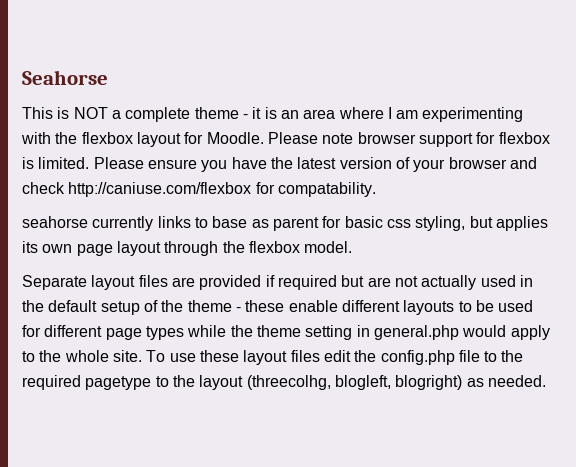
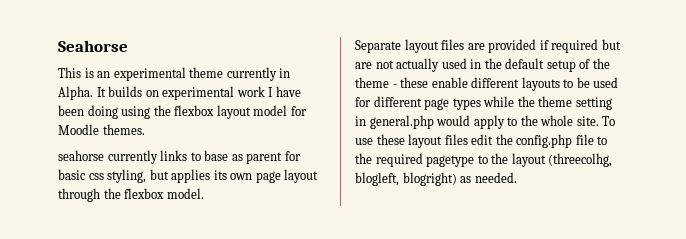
- This is NOT a complete theme - it is an area where I am experimenting with the flexbox layout for Moodle. Please note browser support for flexbox is limited. Please ensure you have the latest version of your browser and check http://caniuse.com/flexbox for compatability.
+ This is an experimental theme currently in Alpha. It builds on experimental work I have been doing using the flexbox layout model for Moodle themes.

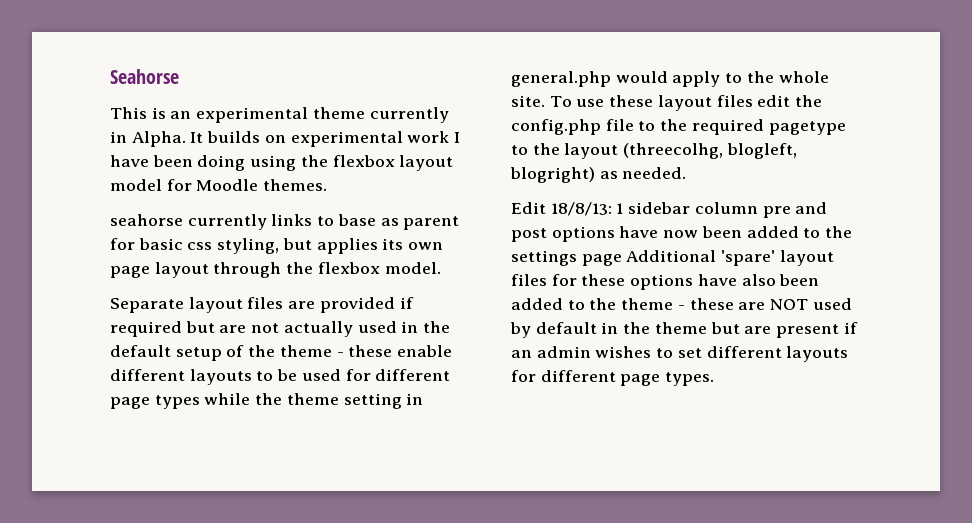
+ Edit 18/8/13: 1 sidebar column pre and post options have now been added to the settings page Additional 'spare' layout files for these options have also been added to the theme - these are NOT used by default in the theme but are present if an admin wishes to set different layouts for different page types.

